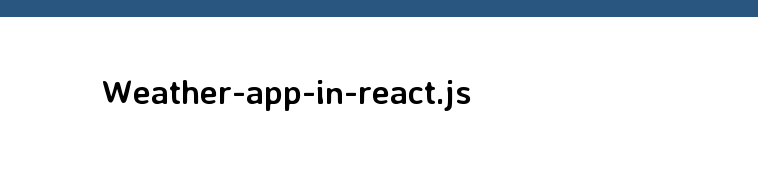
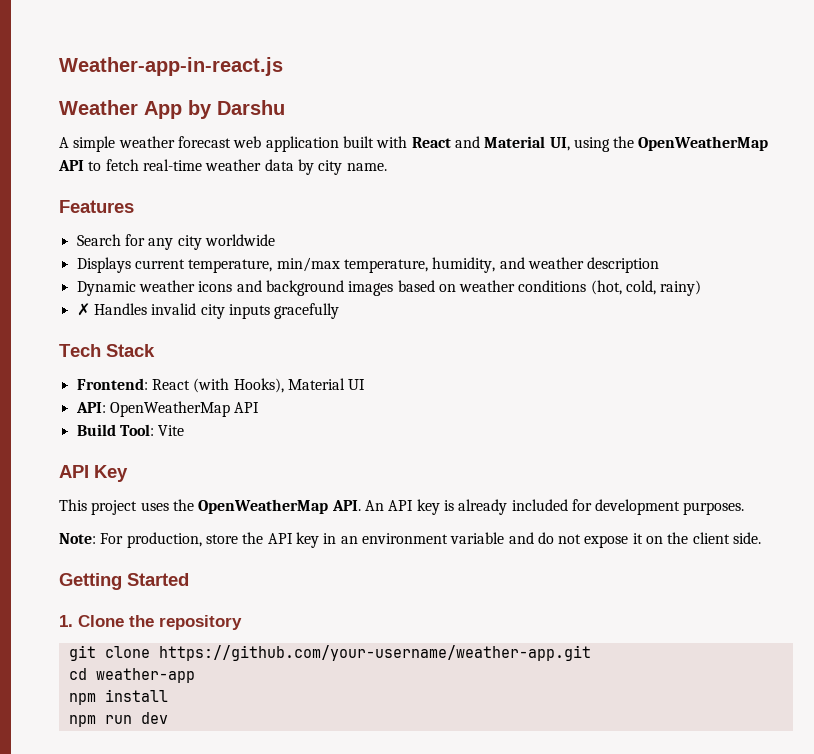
+ Weather App by Darshu
+ A simple weather forecast web application built with React and Material UI, using the OpenWeatherMap API to fetch real-time weather data by city name.
+ Features
+ Search for any city worldwide
+ Displays current temperature, min/max temperature, humidity, and weather description
+ Dynamic weather icons and background images based on weather conditions (hot, cold, rainy)
+ ✗ Handles invalid city inputs gracefully
+ Tech Stack
+ Frontend: React (with Hooks), Material UI
+ API: OpenWeatherMap API
+ Build Tool: Vite
+ API Key
+ This project uses the OpenWeatherMap API. An API key is already included for development purposes.
+ Note: For production, store the API key in an environment variable and do not expose it on the client side.
+ Getting Started
+ 1. Clone the repository
+ git clone https://github.com/your-username/weather-app.git
+ cd weather-app
+ npm install
+ npm run dev

